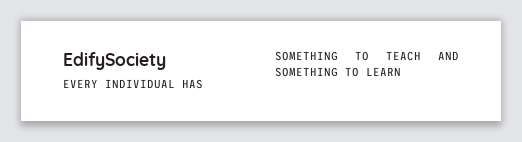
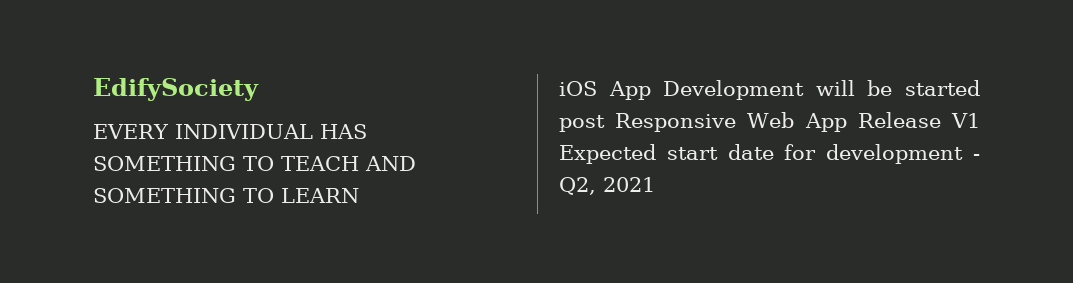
+ iOS App Development will be started post Responsive Web App Release V1 Expected start date for development - Q2, 2021

